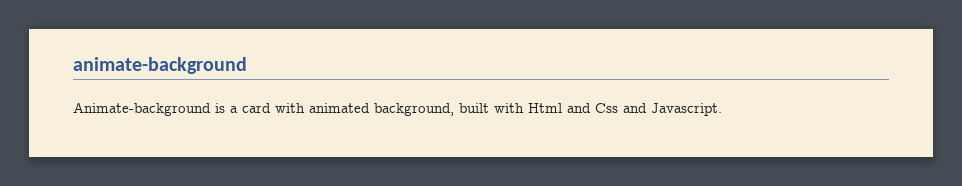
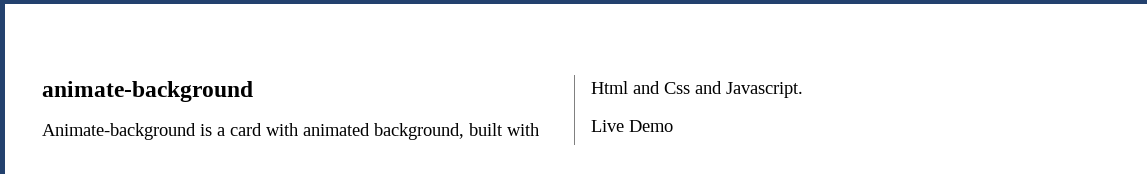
+ Live Demo

